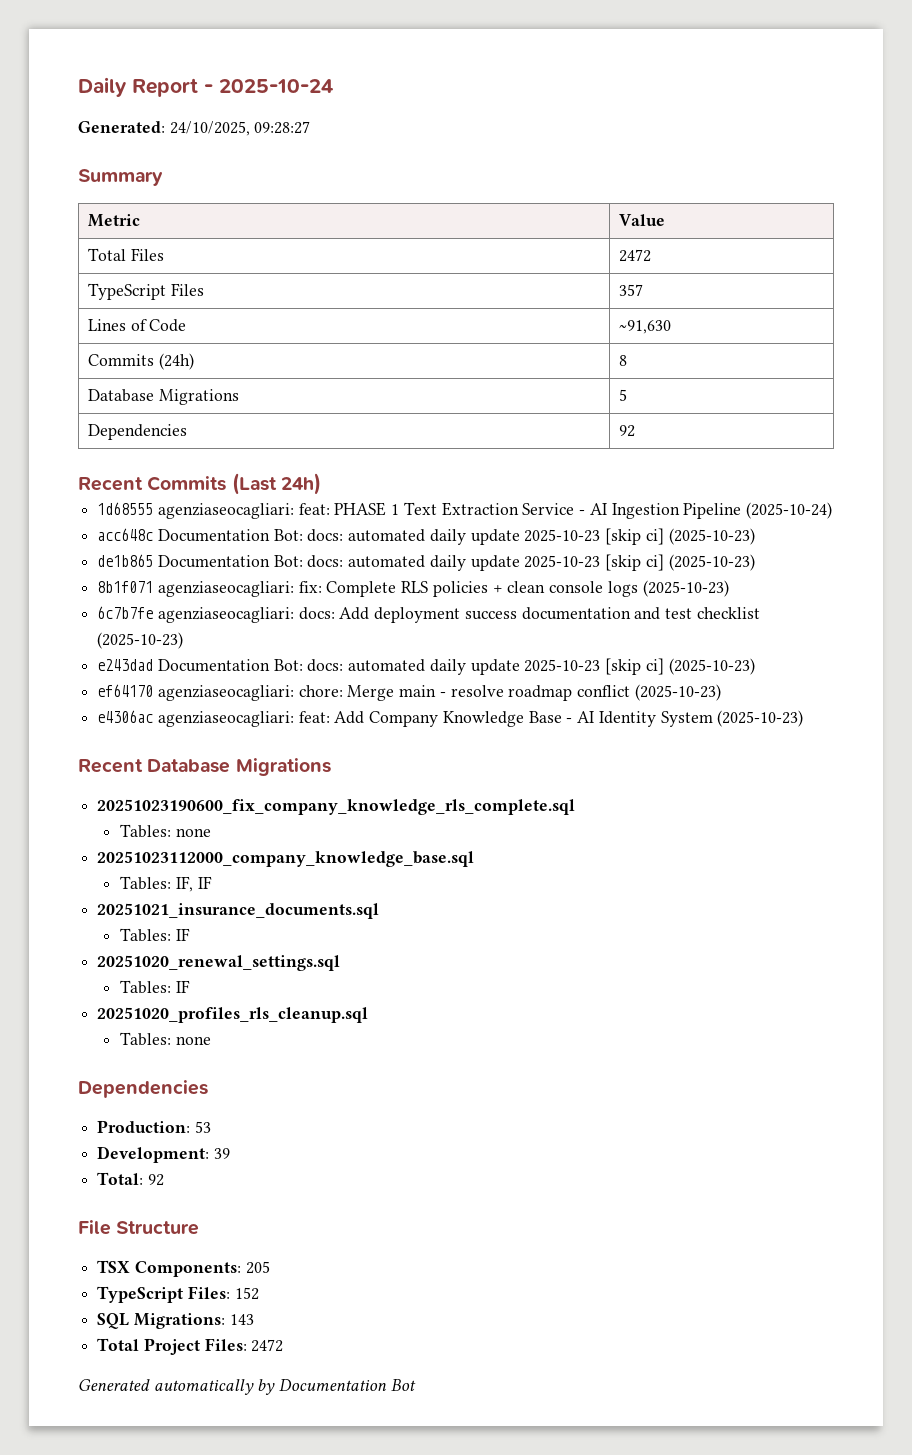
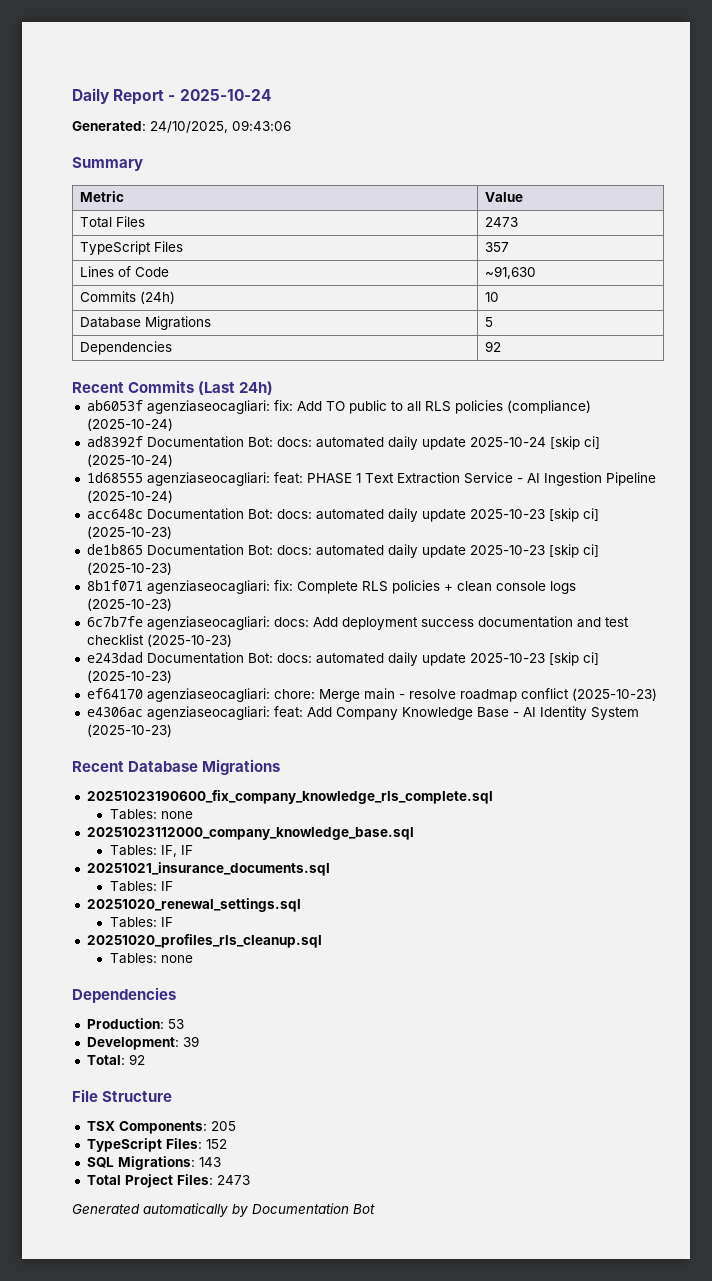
- Generated: 24/10/2025, 09:28:27
+ Generated: 24/10/2025, 09:43:06
- Total Files | 2472
+ Total Files | 2473
- Commits (24h) | 8
+ Commits (24h) | 10
+ ab6053f agenziaseocagliari: fix: Add TO public to all RLS policies (compliance) (2025-10-24)
+ ad8392f Documentation Bot: docs: automated daily update 2025-10-24 [skip ci] (2025-10-24)
- Total Project Files: 2472
+ Total Project Files: 2473

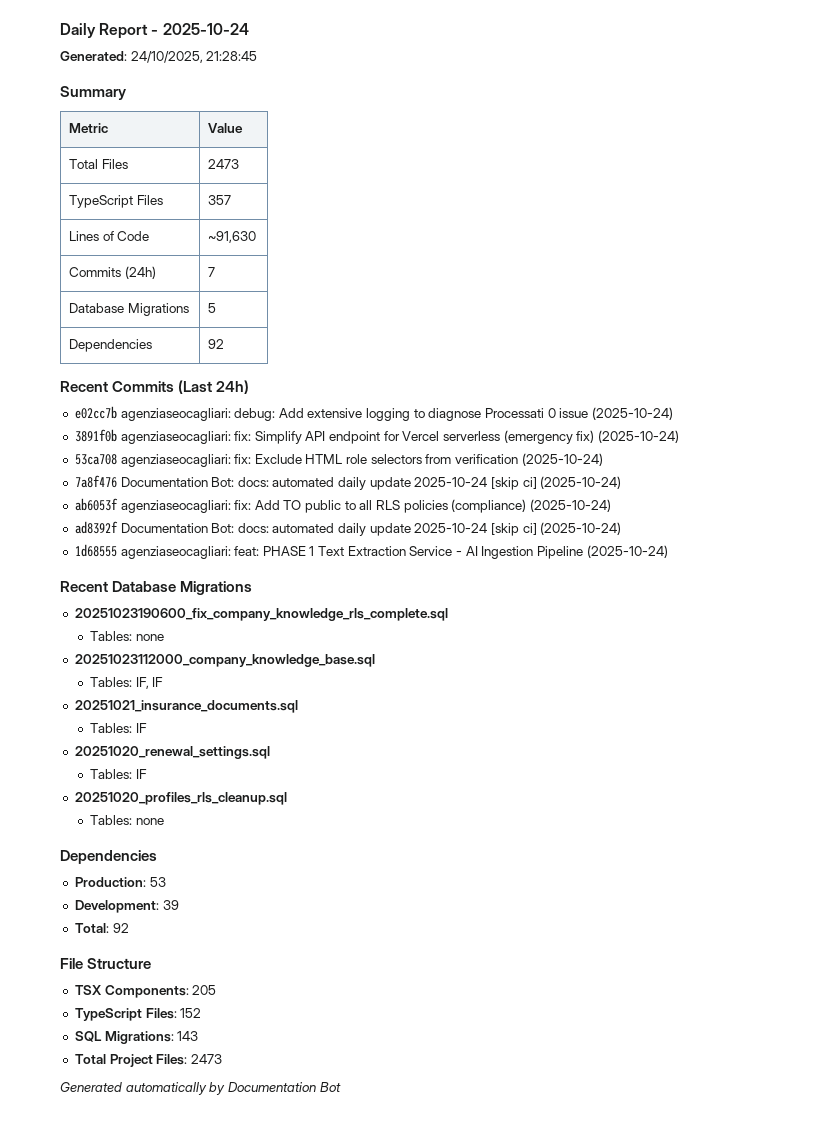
- Generated: 24/10/2025, 09:43:06
+ Generated: 24/10/2025, 21:28:45
- Commits (24h) | 10
+ Commits (24h) | 7
+ e02cc7b agenziaseocagliari: debug: Add extensive logging to diagnose Processati 0 issue (2025-10-24)
+ 3891f0b agenziaseocagliari: fix: Simplify API endpoint for Vercel serverless (emergency fix) (2025-10-24)
+ 53ca708 agenziaseocagliari: fix: Exclude HTML role selectors from verification (2025-10-24)
+ 7a8f476 Documentation Bot: docs: automated daily update 2025-10-24 [skip ci] (2025-10-24)
- acc648c Documentation Bot: docs: automated daily update 2025-10-23 [skip ci] (2025-10-23)
- de1b865 Documentation Bot: docs: automated daily update 2025-10-23 [skip ci] (2025-10-23)
- 8b1f071 agenziaseocagliari: fix: Complete RLS policies + clean console logs (2025-10-23)
- 6c7b7fe agenziaseocagliari: docs: Add deployment success documentation and test checklist (2025-10-23)
- e243dad Documentation Bot: docs: automated daily update 2025-10-23 [skip ci] (2025-10-23)
- ef64170 agenziaseocagliari: chore: Merge main - resolve roadmap conflict (2025-10-23)
- e4306ac agenziaseocagliari: feat: Add Company Knowledge Base - AI Identity System (2025-10-23)

